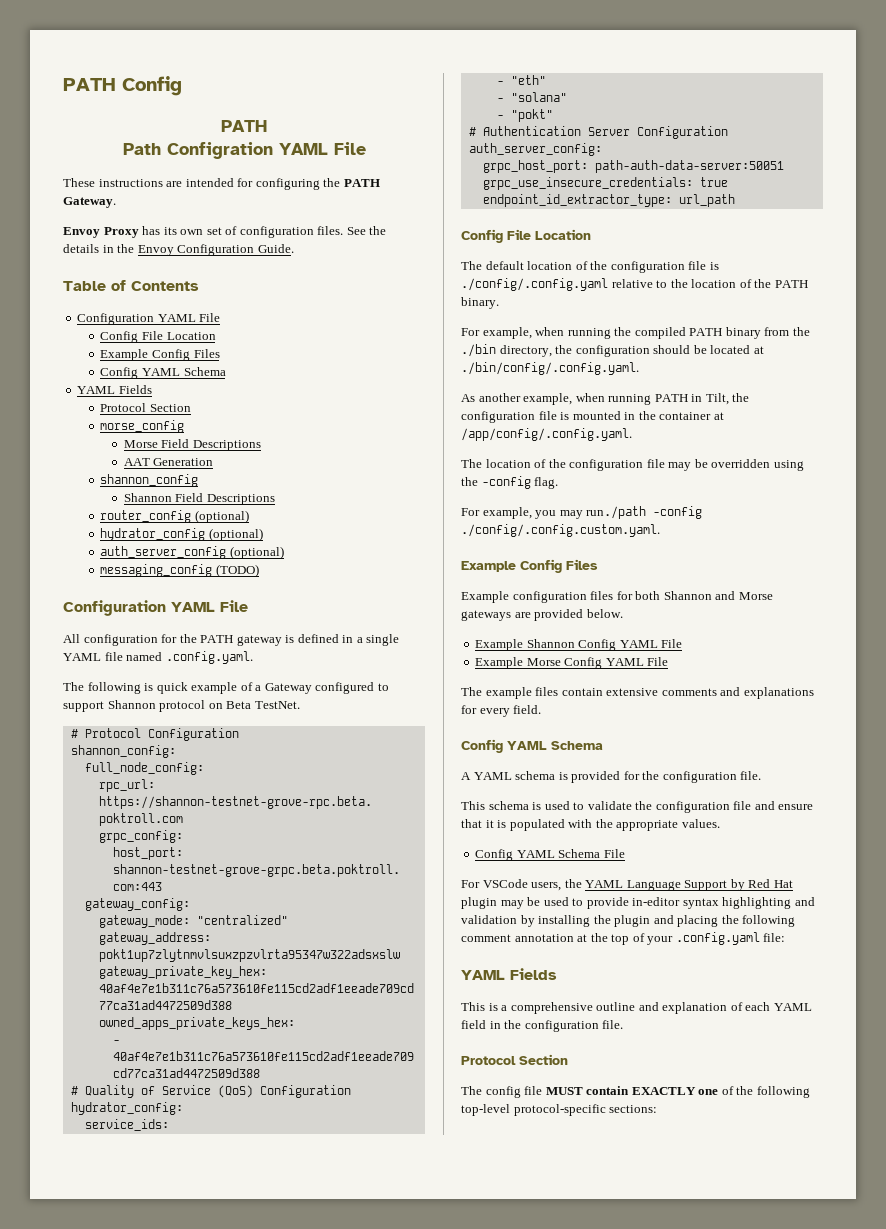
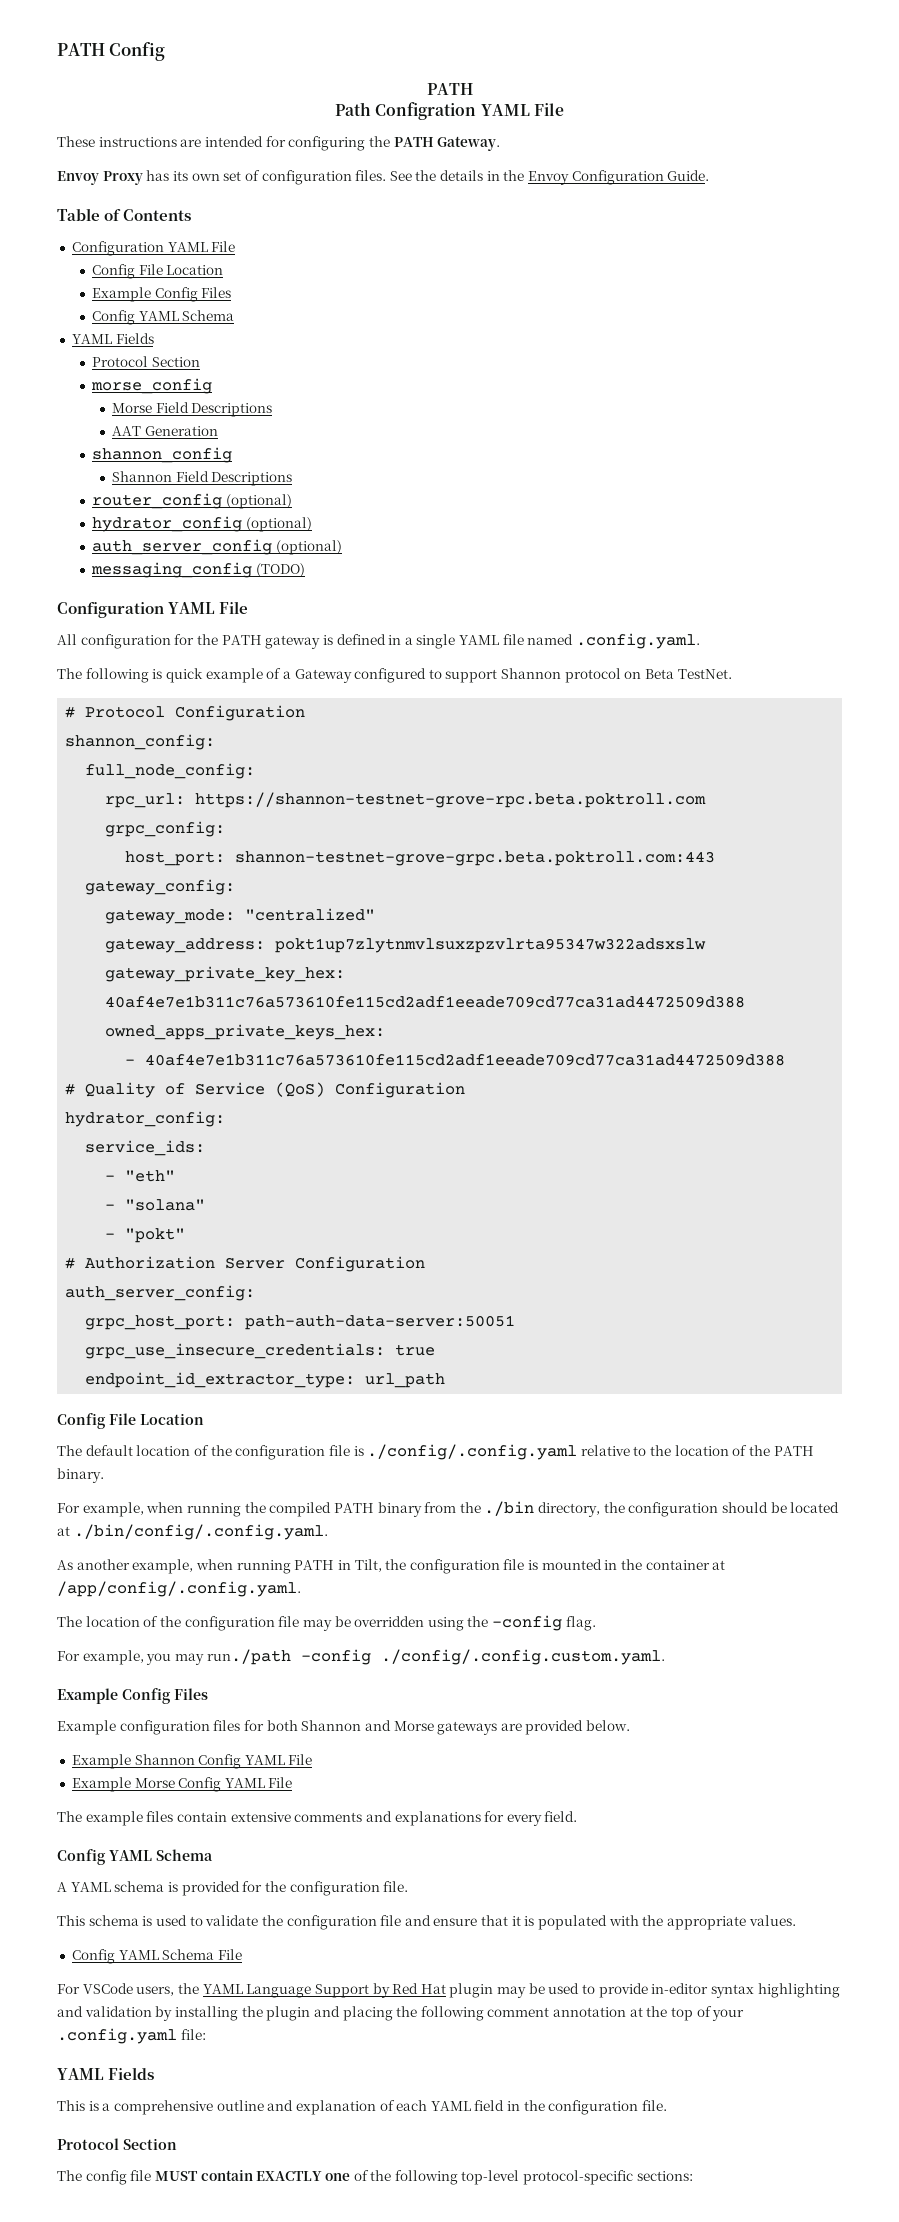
- # Authentication Server Configuration
+ # Authorization Server Configuration

